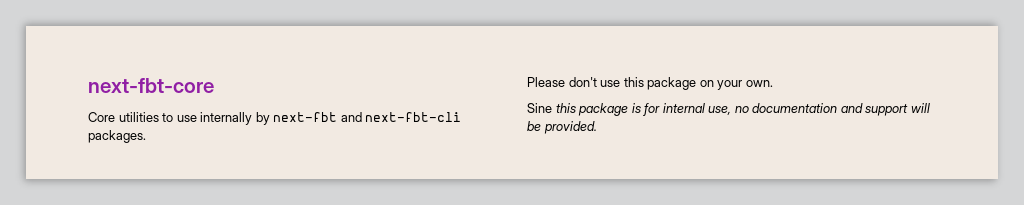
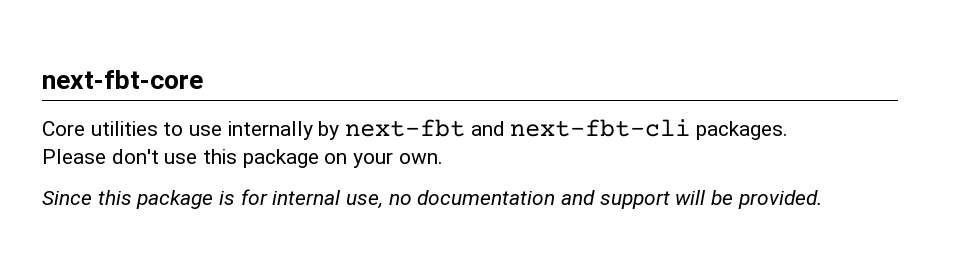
- Sine this package is for internal use, no documentation and support will be provided.
+ Since this package is for internal use, no documentation and support will be provided.

